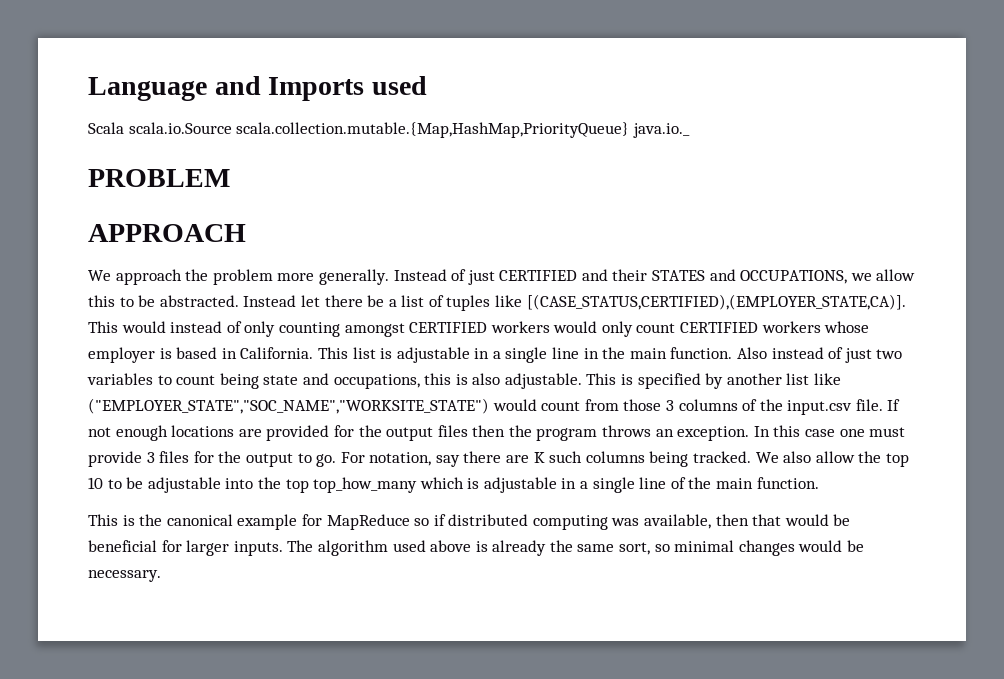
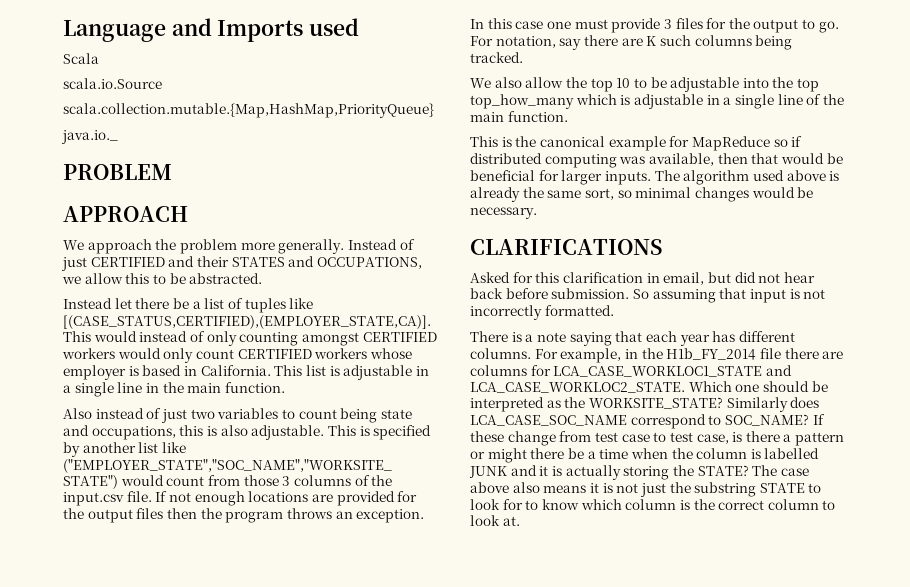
- Scala scala.io.Source scala.collection.mutable.{Map,HashMap,PriorityQueue} java.io._
+ Scala
+ scala.io.Source
+ scala.collection.mutable.{Map,HashMap,PriorityQueue}
+ java.io._
- Instead of just CERTIFIED and their STATES and OCCUPATIONS, we allow this to be abstracted. Instead let there be a list of tuples like [(CASE_STATUS,CERTIFIED),(EMPLOYER_STATE,CA)].
+ Instead of just CERTIFIED and their STATES and OCCUPATIONS, we allow this to be abstracted.
+ Instead let there be a list of tuples like [(CASE_STATUS,CERTIFIED),(EMPLOYER_STATE,CA)].
- This list is adjustable in a single line in the main function. Also instead of just two variables to count being state and occupations, this is also adjustable.
+ This list is adjustable in a single line in the main function.
+ Also instead of just two variables to count being state and occupations, this is also adjustable.
- For notation, say there are K such columns being tracked. We also allow the top 10 to be adjustable into the top top_how_many which is adjustable in a single line of the main function.
+ For notation, say there are K such columns being tracked.
+ We also allow the top 10 to be adjustable into the top top_how_many which is adjustable in a single line of the main function.
+ CLARIFICATIONS
+ Asked for this clarification in email, but did not hear back before submission. So assuming that input is not incorrectly formatted.
+ There is a note saying that each year has different columns. For example, in the H1b_FY_2014 file there are columns for LCA_CASE_WORKLOC1_STATE and LCA_CASE_WORKLOC2_STATE. Which one should be interpreted as the WORKSITE_STATE? Similarly does LCA_CASE_SOC_NAME correspond to SOC_NAME? If these change from test case to test case, is there a pattern or might there be a time when the column is labelled JUNK and it is actually storing the STATE? The case above also means it is not just the substring STATE to look for to know which column is the correct column to look at.

